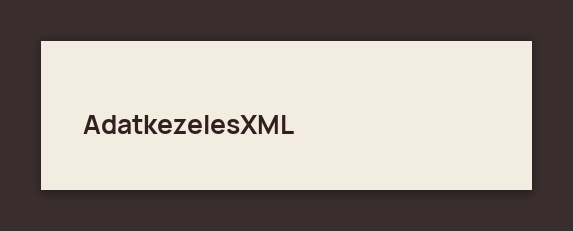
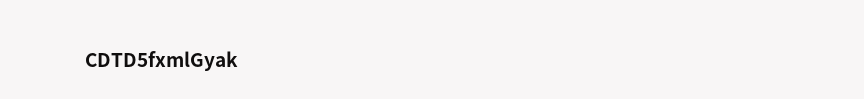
- AdatkezelesXML
+ CDTD5fxmlGyak

